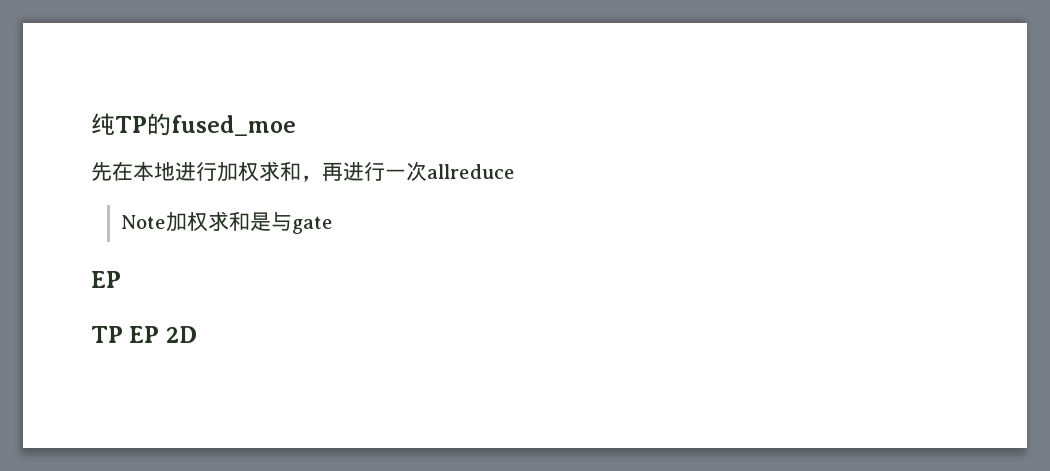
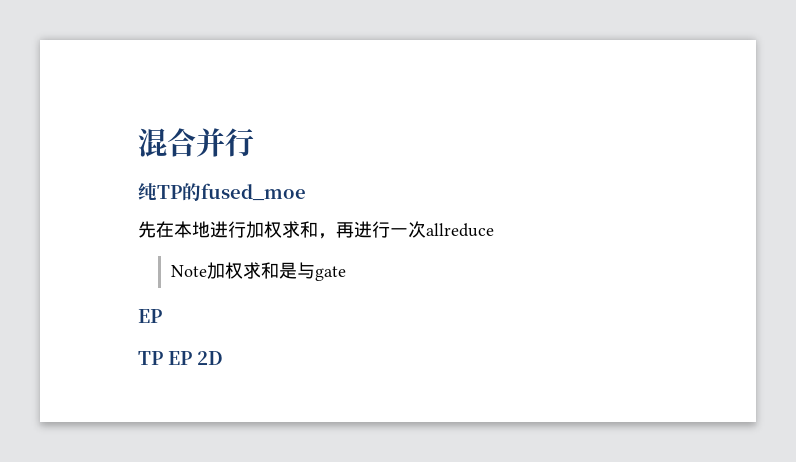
+ 混合并行

